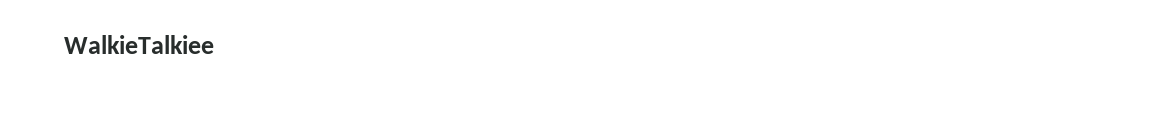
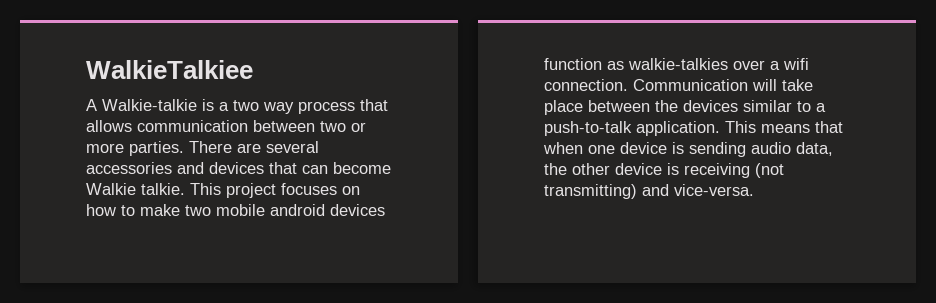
+ A Walkie-talkie is a two way process that allows communication between two or more parties. There are several accessories and devices that can become Walkie talkie. This project focuses on how to make two mobile android devices function as walkie-talkies over a wifi connection. Communication will take place between the devices similar to a push-to-talk application. This means that when one device is sending audio data, the other device is receiving (not transmitting) and vice-versa.

